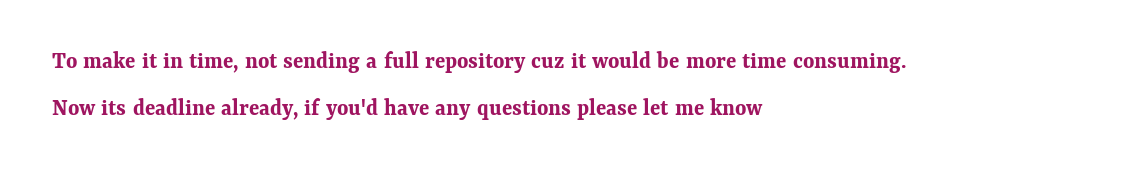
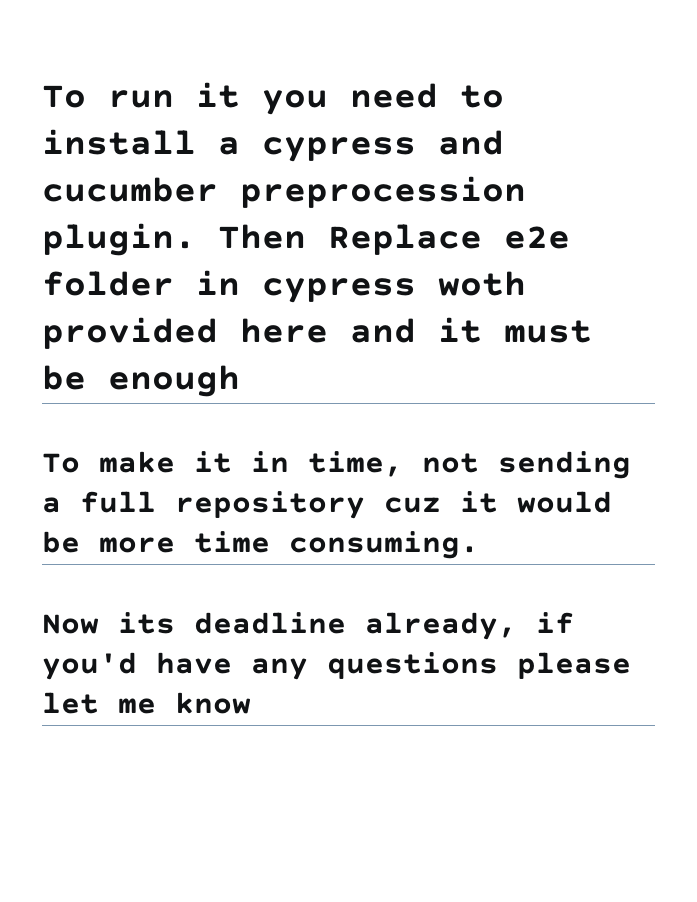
+ To run it you need to install a cypress and cucumber preprocession plugin. Then Replace e2e folder in cypress woth provided here and it must be enough

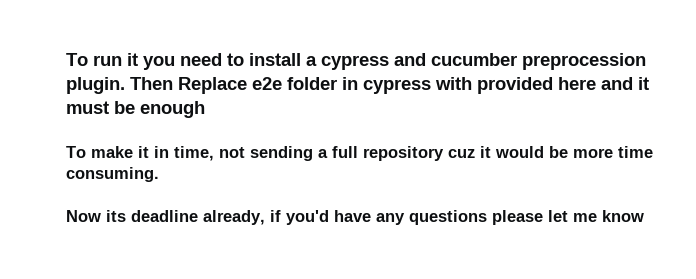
- Then Replace e2e folder in cypress woth provided here and it must be enough
+ Then Replace e2e folder in cypress with provided here and it must be enough

